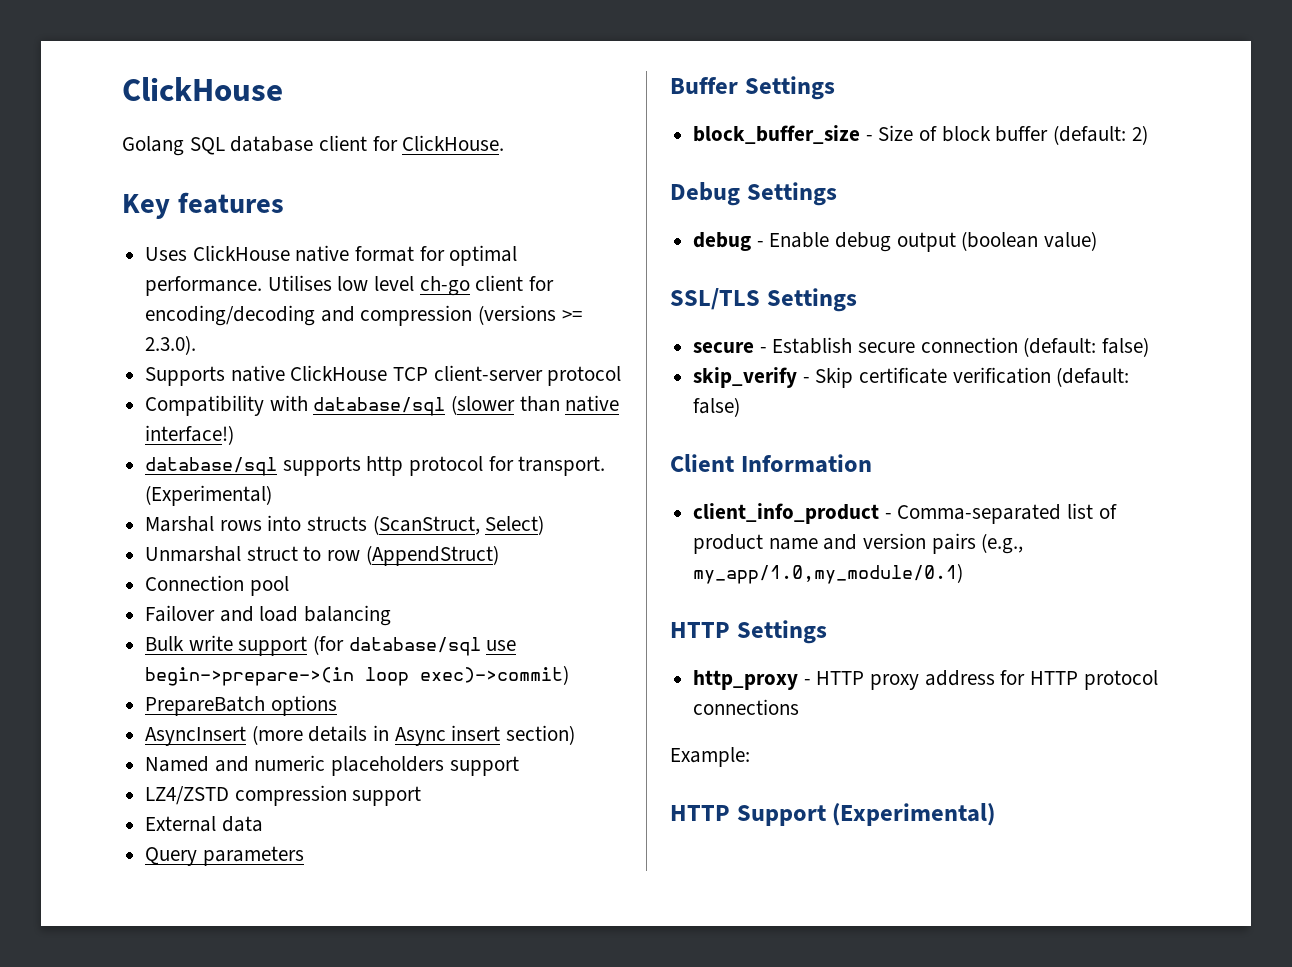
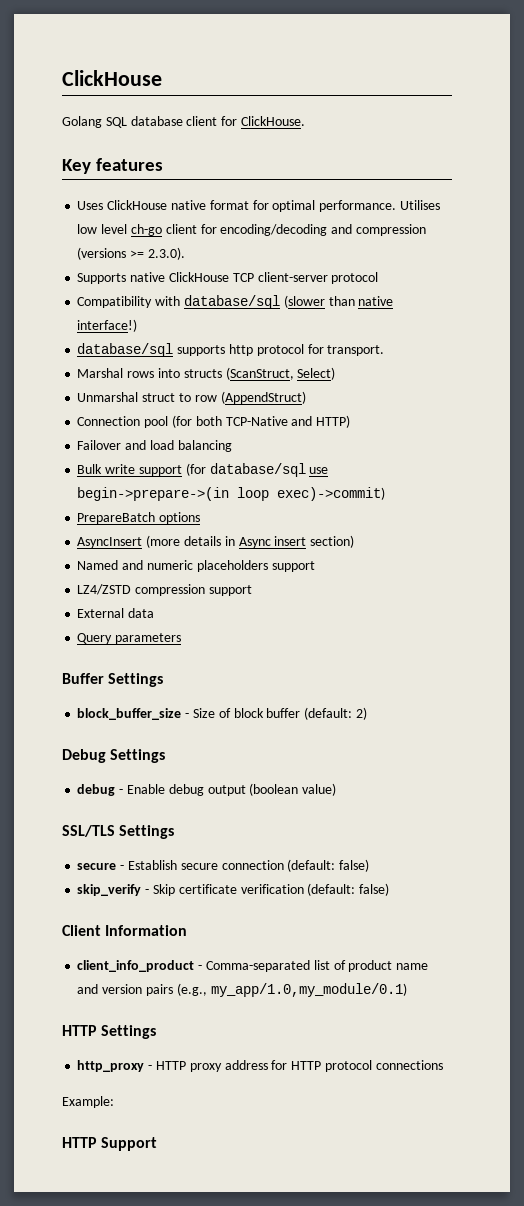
- database/sql supports http protocol for transport. (Experimental)
+ database/sql supports http protocol for transport.
- Connection pool
+ Connection pool (for both TCP-Native and HTTP)
- HTTP Support (Experimental)
+ HTTP Support

